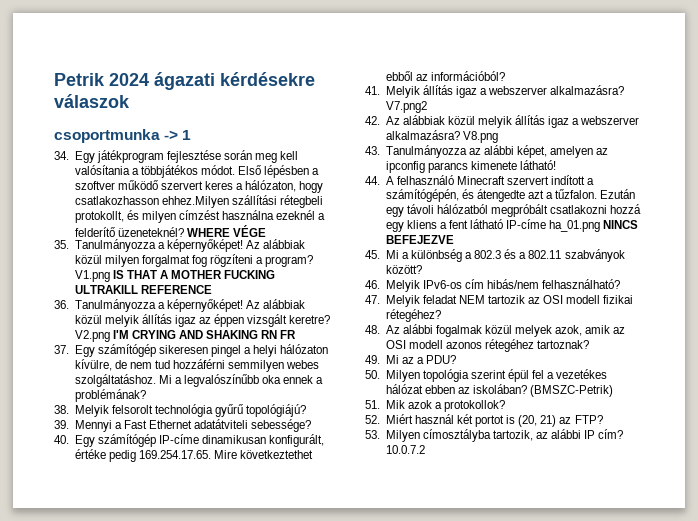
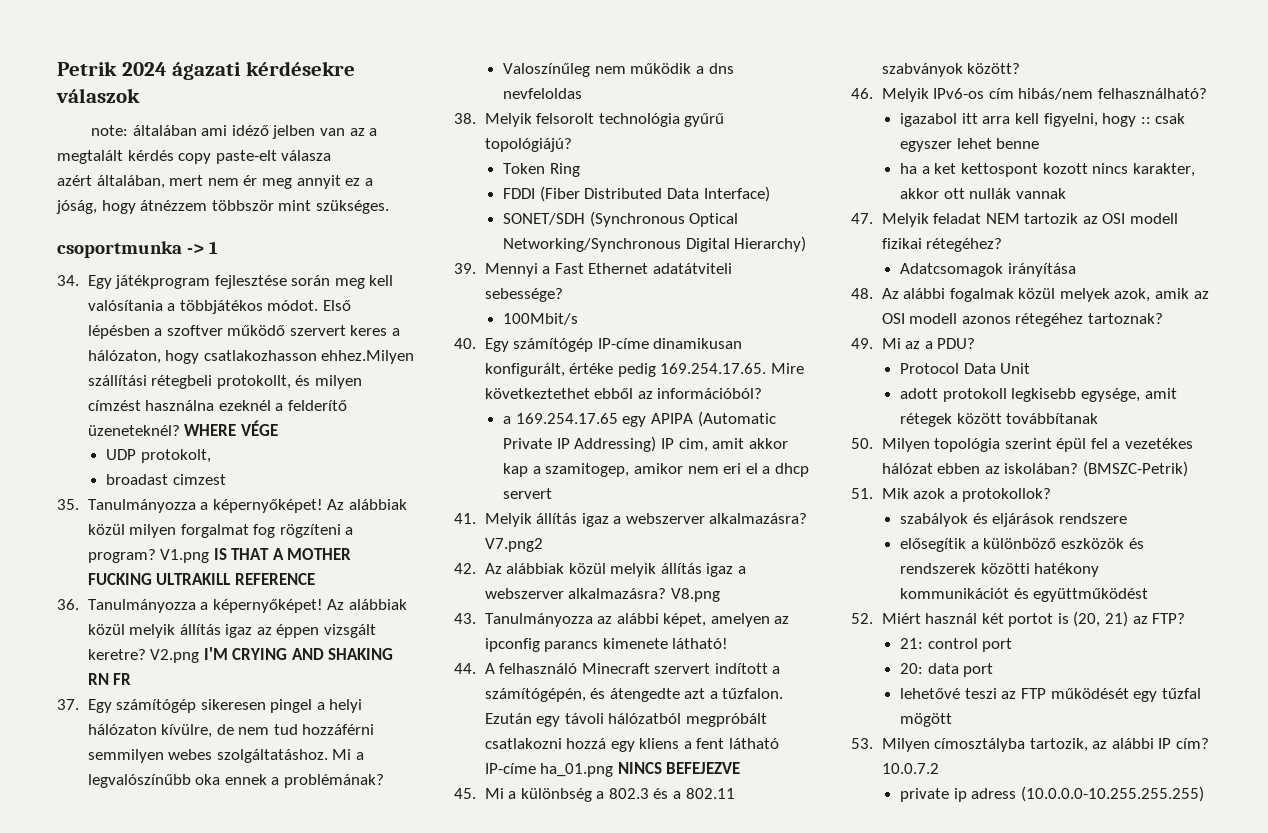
+ note: általában ami idéző jelben van az a megtalált kérdés copy paste-elt válasza
+ azért általában, mert nem ér meg annyit ez a jóság, hogy átnézzem többször mint szükséges.
+ UDP protokolt,
+ broadast cimzest
+ Valoszínűleg nem működik a dns nevfeloldas
+ Token Ring
+ FDDI (Fiber Distributed Data Interface)
+ SONET/SDH (Synchronous Optical Networking/Synchronous Digital Hierarchy)
+ 100Mbit/s
+ a 169.254.17.65 egy APIPA (Automatic Private IP Addressing) IP cim, amit akkor kap a szamitogep, amikor nem eri el a dhcp servert
+ igazabol itt arra kell figyelni, hogy :: csak egyszer lehet benne
+ ha a ket kettospont kozott nincs karakter, akkor ott nullák vannak
+ Adatcsomagok irányítása
+ Protocol Data Unit
+ adott protokoll legkisebb egysége, amit rétegek között továbbítanak
+ szabályok és eljárások rendszere
+ elősegítik a különböző eszközök és rendszerek közötti hatékony kommunikációt és együttműködést
+ 21: control port
+ 20: data port
+ lehetővé teszi az FTP működését egy tűzfal mögött
+ private ip adress (10.0.0.0-10.255.255.255)

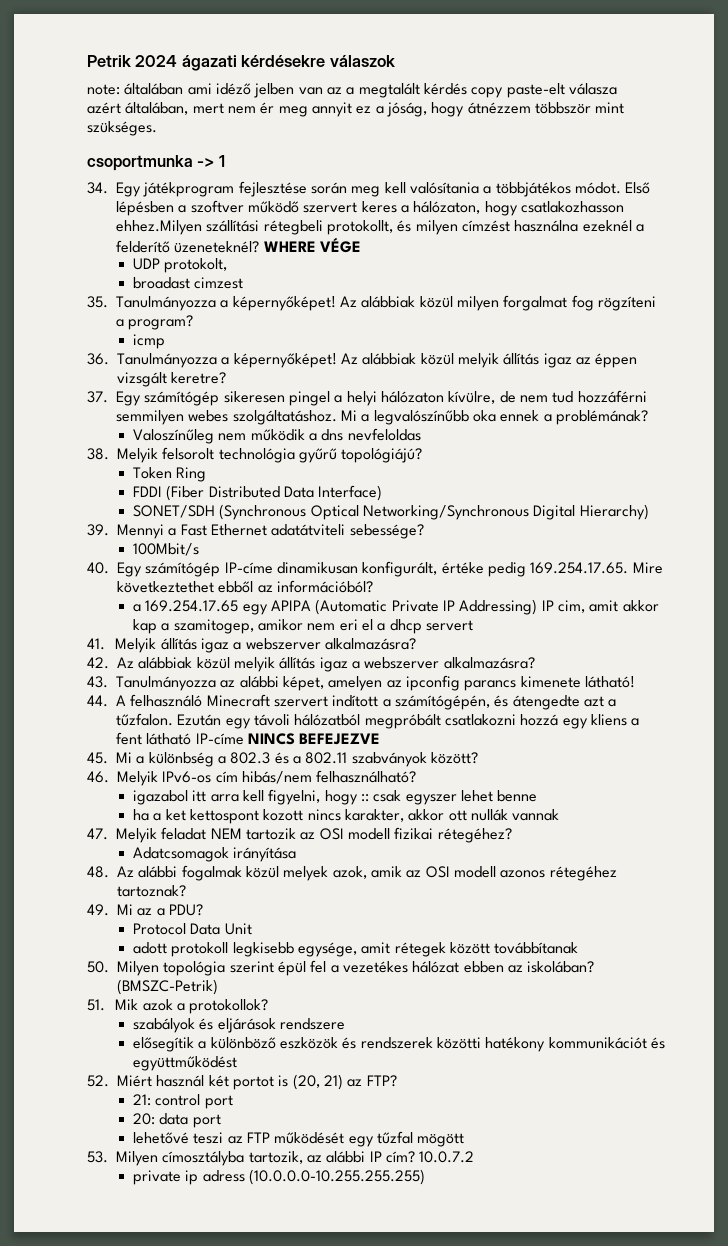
- Az alábbiak közül milyen forgalmat fog rögzíteni a program? V1.png IS THAT A MOTHER FUCKING ULTRAKILL REFERENCE
+ Az alábbiak közül milyen forgalmat fog rögzíteni a program?
+ icmp
- V2.png I'M CRYING AND SHAKING RN FR
- V7.png2
- V8.png
- Ezután egy távoli hálózatból megpróbált csatlakozni hozzá egy kliens a fent látható IP-címe ha_01.png NINCS BEFEJEZVE
+ Ezután egy távoli hálózatból megpróbált csatlakozni hozzá egy kliens a fent látható IP-címe NINCS BEFEJEZVE

